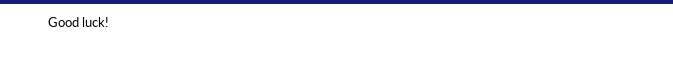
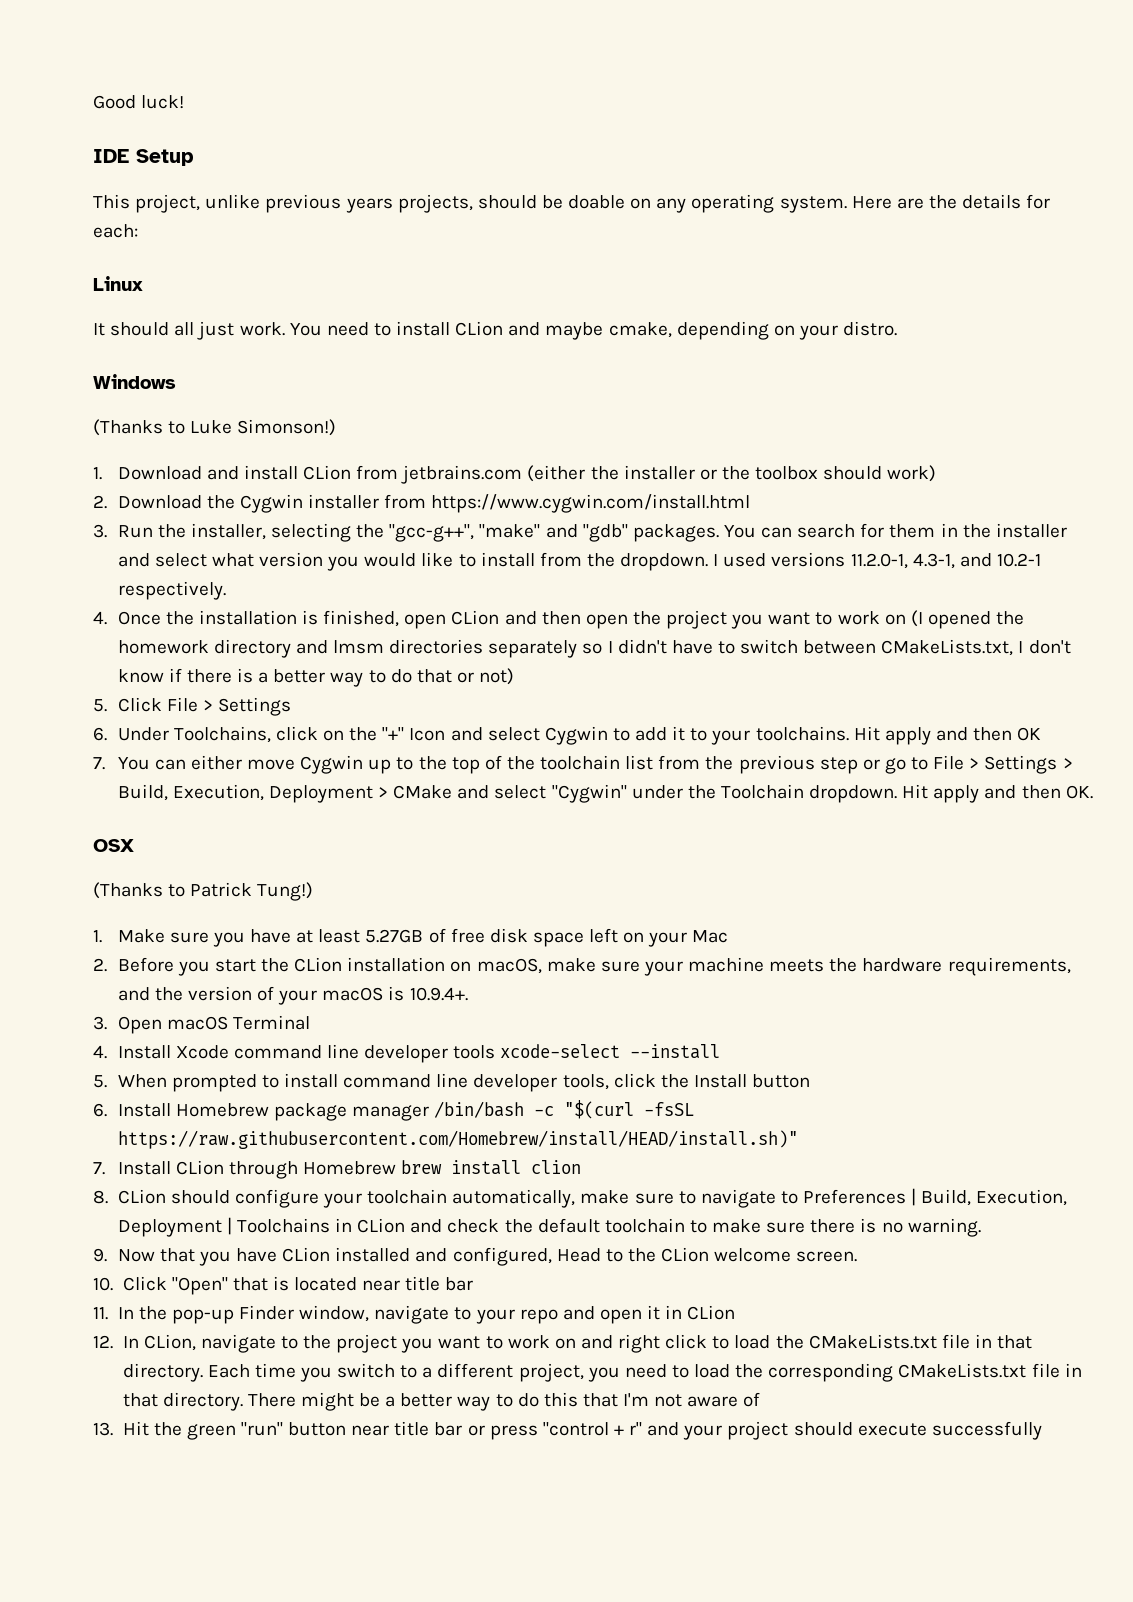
+ IDE Setup
+ This project, unlike previous years projects, should be doable on any operating system. Here are the details for each:
+ Linux
+ It should all just work. You need to install CLion and maybe cmake, depending on your distro.
+ Windows
+ (Thanks to Luke Simonson!)
+ 1. Download and install CLion from jetbrains.com (either the installer or the toolbox should work)
+ 2. Download the Cygwin installer from https://www.cygwin.com/install.html
+ 3. Run the installer, selecting the "gcc-g++", "make" and "gdb" packages. You can search for them in the installer and select what version you would like to install from the dropdown. I used versions 11.2.0-1, 4.3-1, and 10.2-1 respectively.
+ 4. Once the installation is finished, open CLion and then open the project you want to work on (I opened the homework directory and lmsm directories separately so I didn't have to switch between CMakeLists.txt, I don't know if there is a better way to do that or not)
+ 5. Click File > Settings
+ 6. Under Toolchains, click on the "+" Icon and select Cygwin to add it to your toolchains. Hit apply and then OK
+ 7. You can either move Cygwin up to the top of the toolchain list from the previous step or go to File > Settings > Build, Execution, Deployment > CMake and select "Cygwin" under the Toolchain dropdown. Hit apply and then OK.
+ OSX
+ (Thanks to Patrick Tung!)
+ 1. Make sure you have at least 5.27GB of free disk space left on your Mac
+ 2. Before you start the CLion installation on macOS, make sure your machine meets the hardware requirements, and the version of your macOS is 10.9.4+.
+ 3. Open macOS Terminal
+ 4. Install Xcode command line developer tools xcode-select --install
+ 5. When prompted to install command line developer tools, click the Install button
+ 6. Install Homebrew package manager /bin/bash -c "$(curl -fsSL https://raw.githubusercontent.com/Homebrew/install/HEAD/install.sh)"
+ 7. Install CLion through Homebrew brew install clion
+ 8. CLion should configure your toolchain automatically, make sure to navigate to Preferences | Build, Execution, Deployment | Toolchains in CLion and check the default toolchain to make sure there is no warning.
+ 9. Now that you have CLion installed and configured, Head to the CLion welcome screen.
+ 10. Click "Open" that is located near title bar
+ 11. In the pop-up Finder window, navigate to your repo and open it in CLion
+ 12. In CLion, navigate to the project you want to work on and right click to load the CMakeLists.txt file in that directory. Each time you switch to a different project, you need to load the corresponding CMakeLists.txt file in that directory. There might be a better way to do this that I'm not aware of
+ 13. Hit the green "run" button near title bar or press "control + r" and your project should execute successfully

